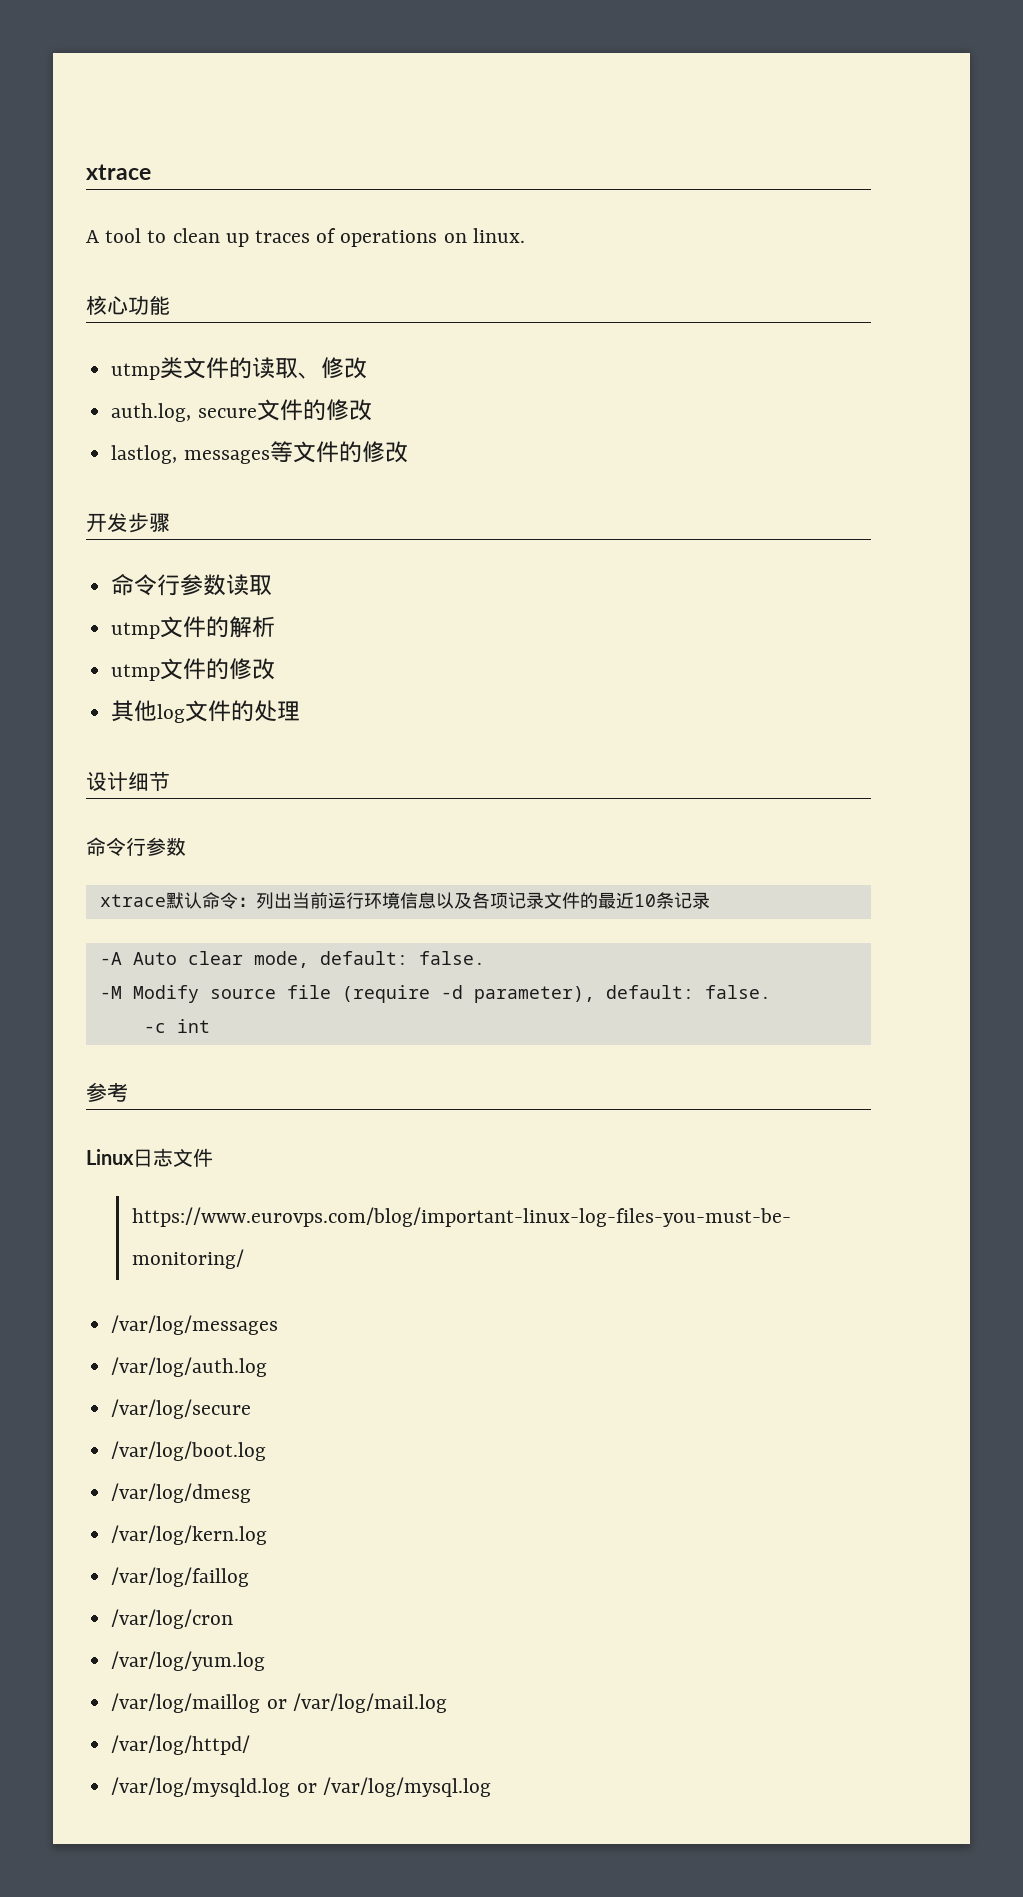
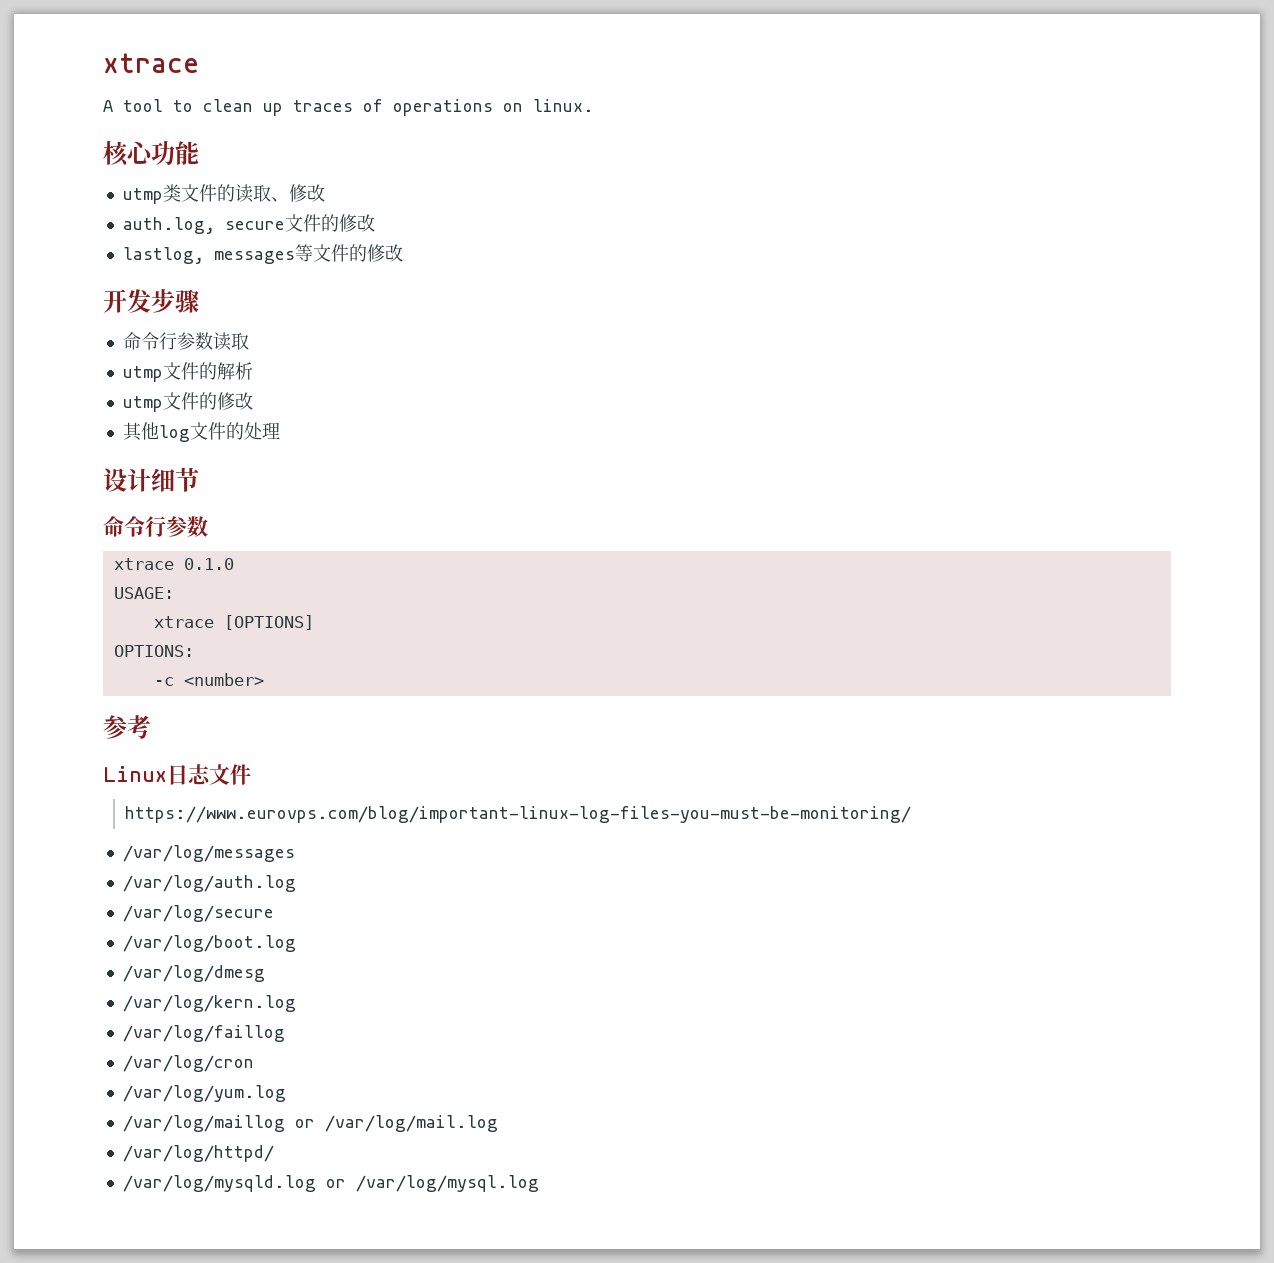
- xtrace默认命令：列出当前运行环境信息以及各项记录文件的最近10条记录
- -A Auto clear mode, default: false.
- -M Modify source file (require -d parameter), default: false.
+ xtrace 0.1.0
+ USAGE:
+ xtrace [OPTIONS]
+ OPTIONS:
- -c int
+ -c <number>

